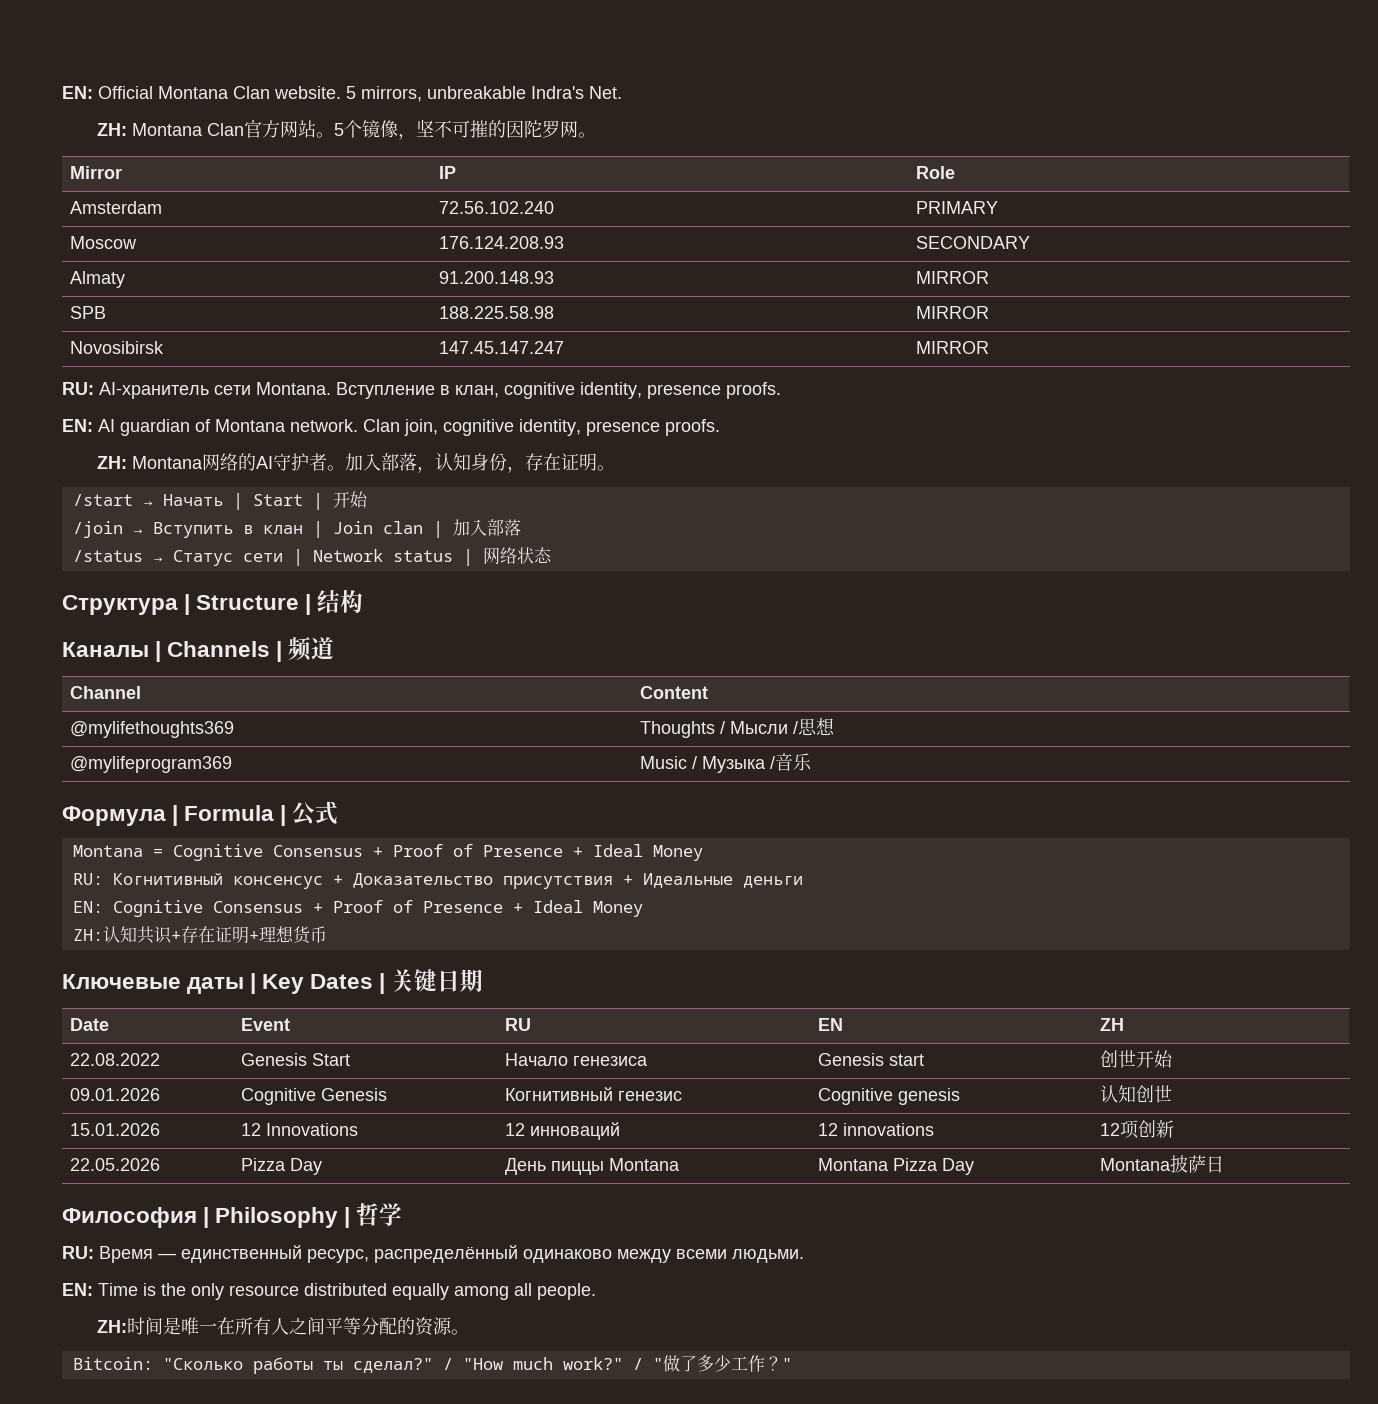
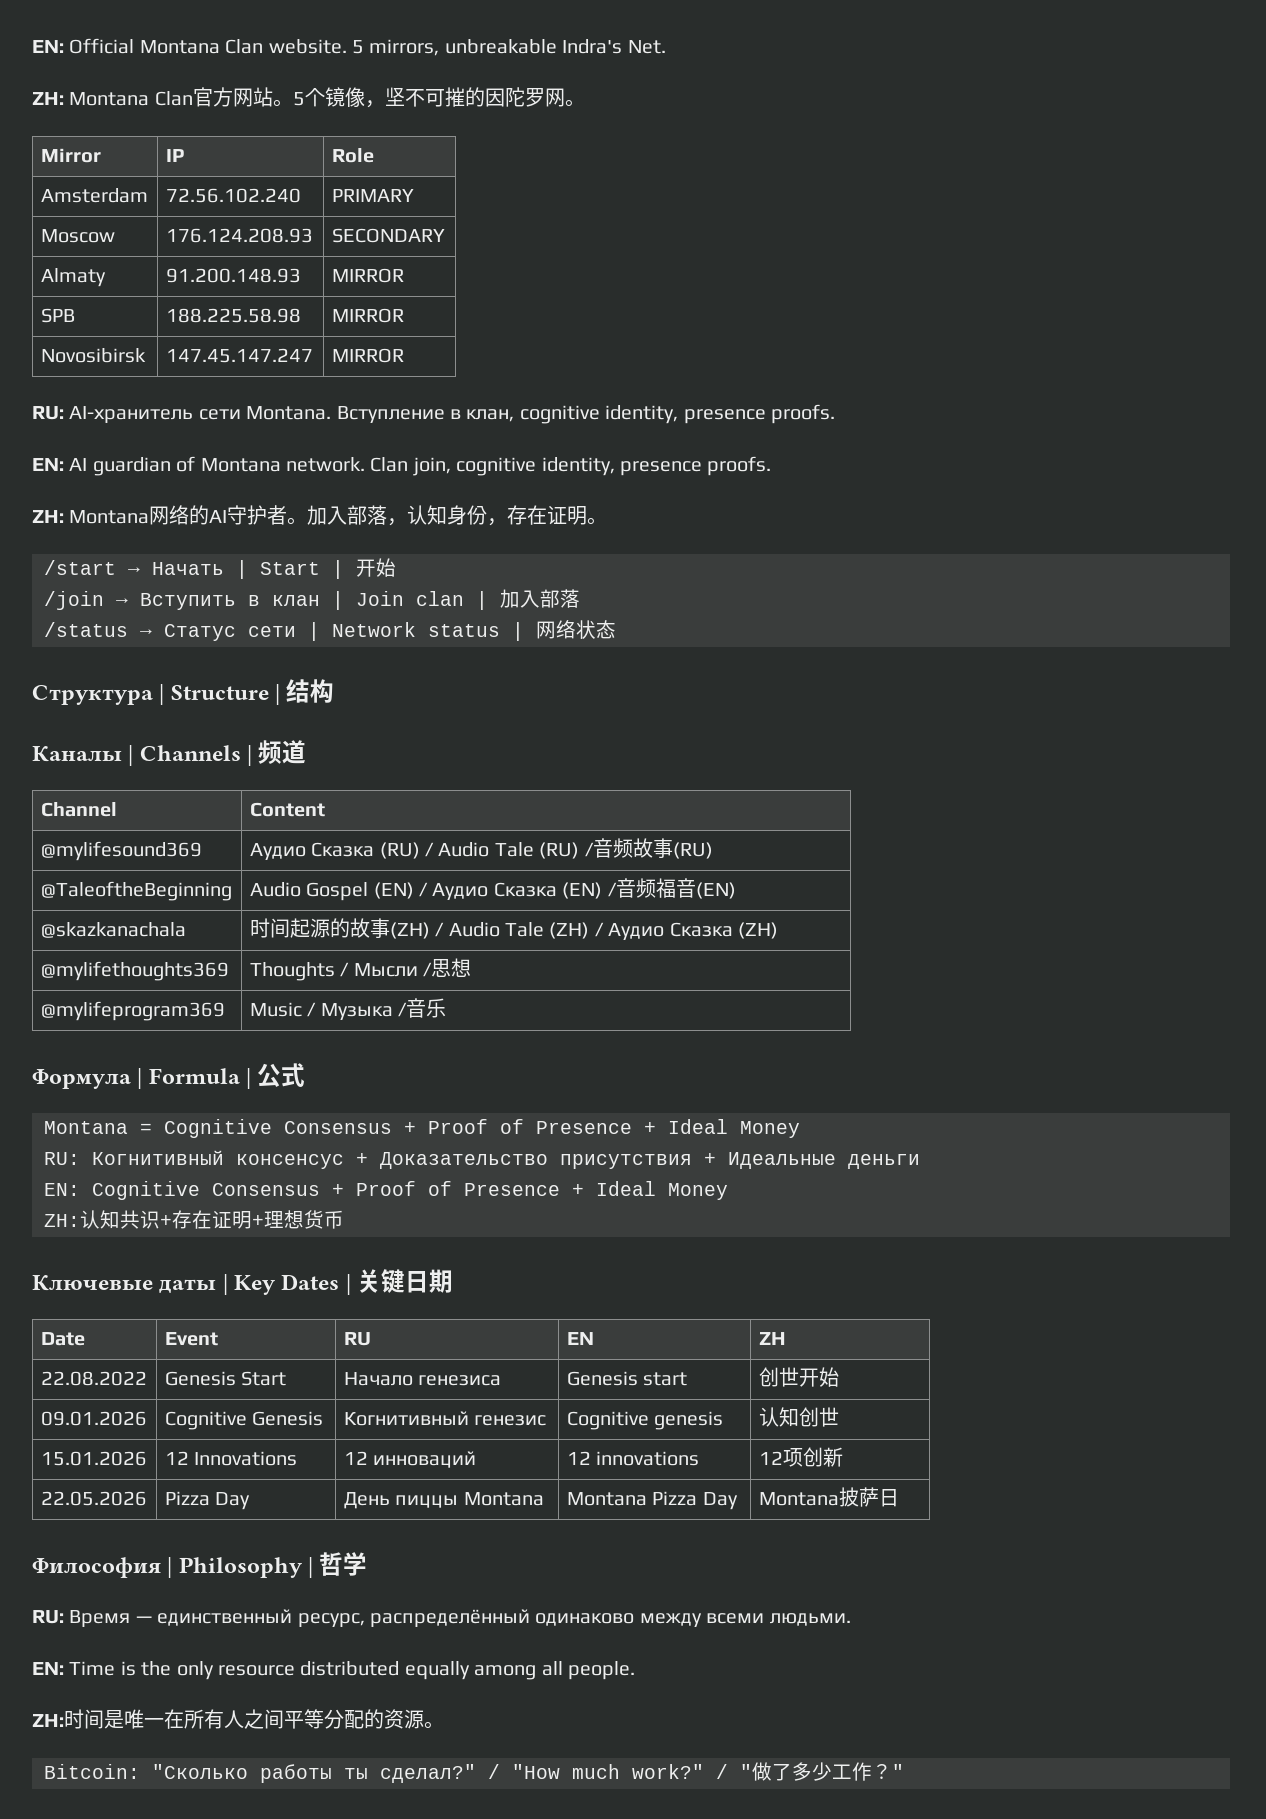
+ @mylifesound369 | Аудио Сказка (RU) / Audio Tale (RU) /音频故事(RU)
+ @TaleoftheBeginning | Audio Gospel (EN) / Аудио Сказка (EN) /音频福音(EN)
+ @skazkanachala | 时间起源的故事(ZH) / Audio Tale (ZH) / Аудио Сказка (ZH)

